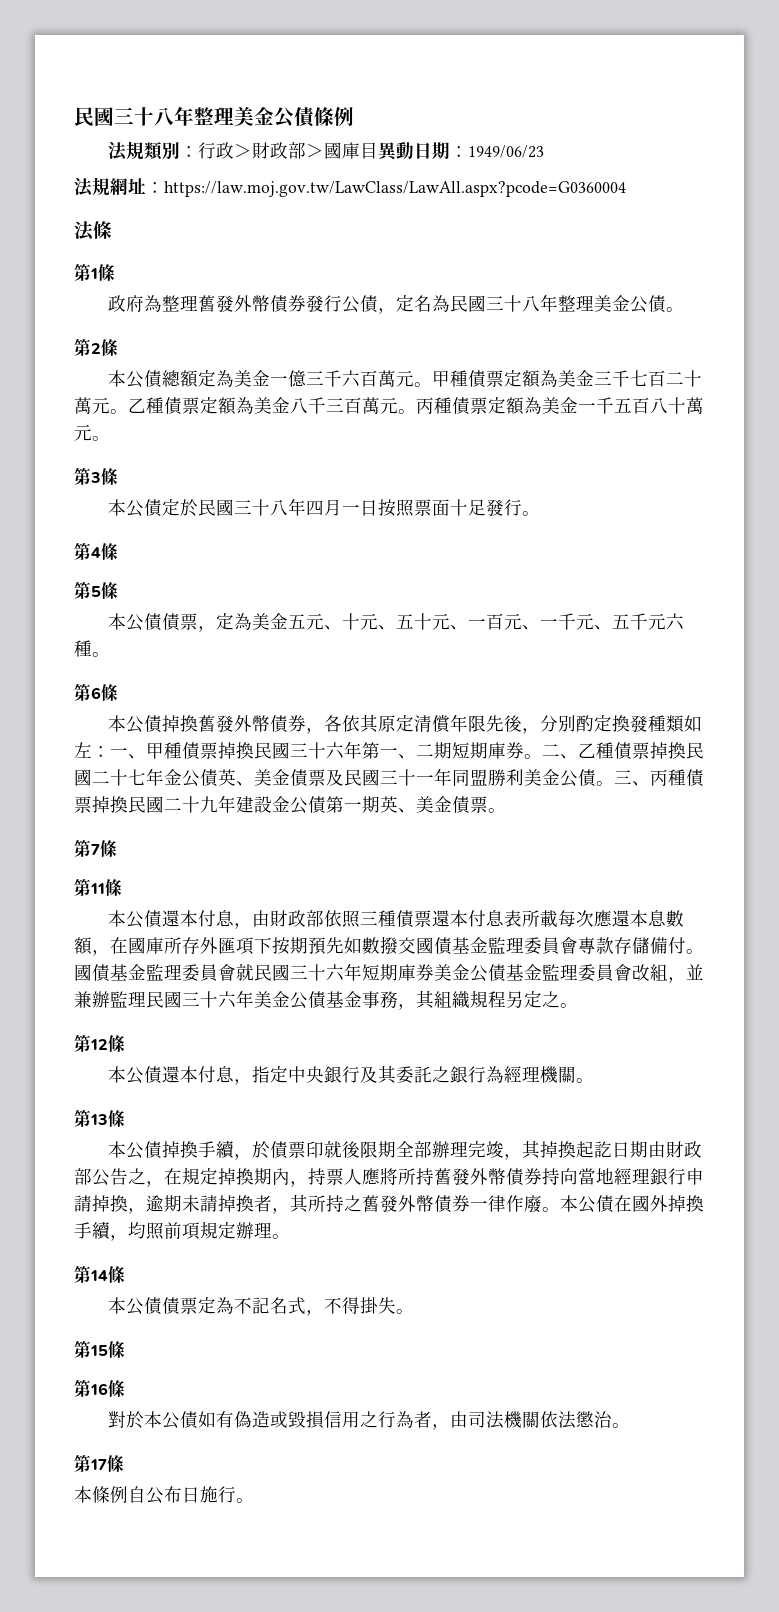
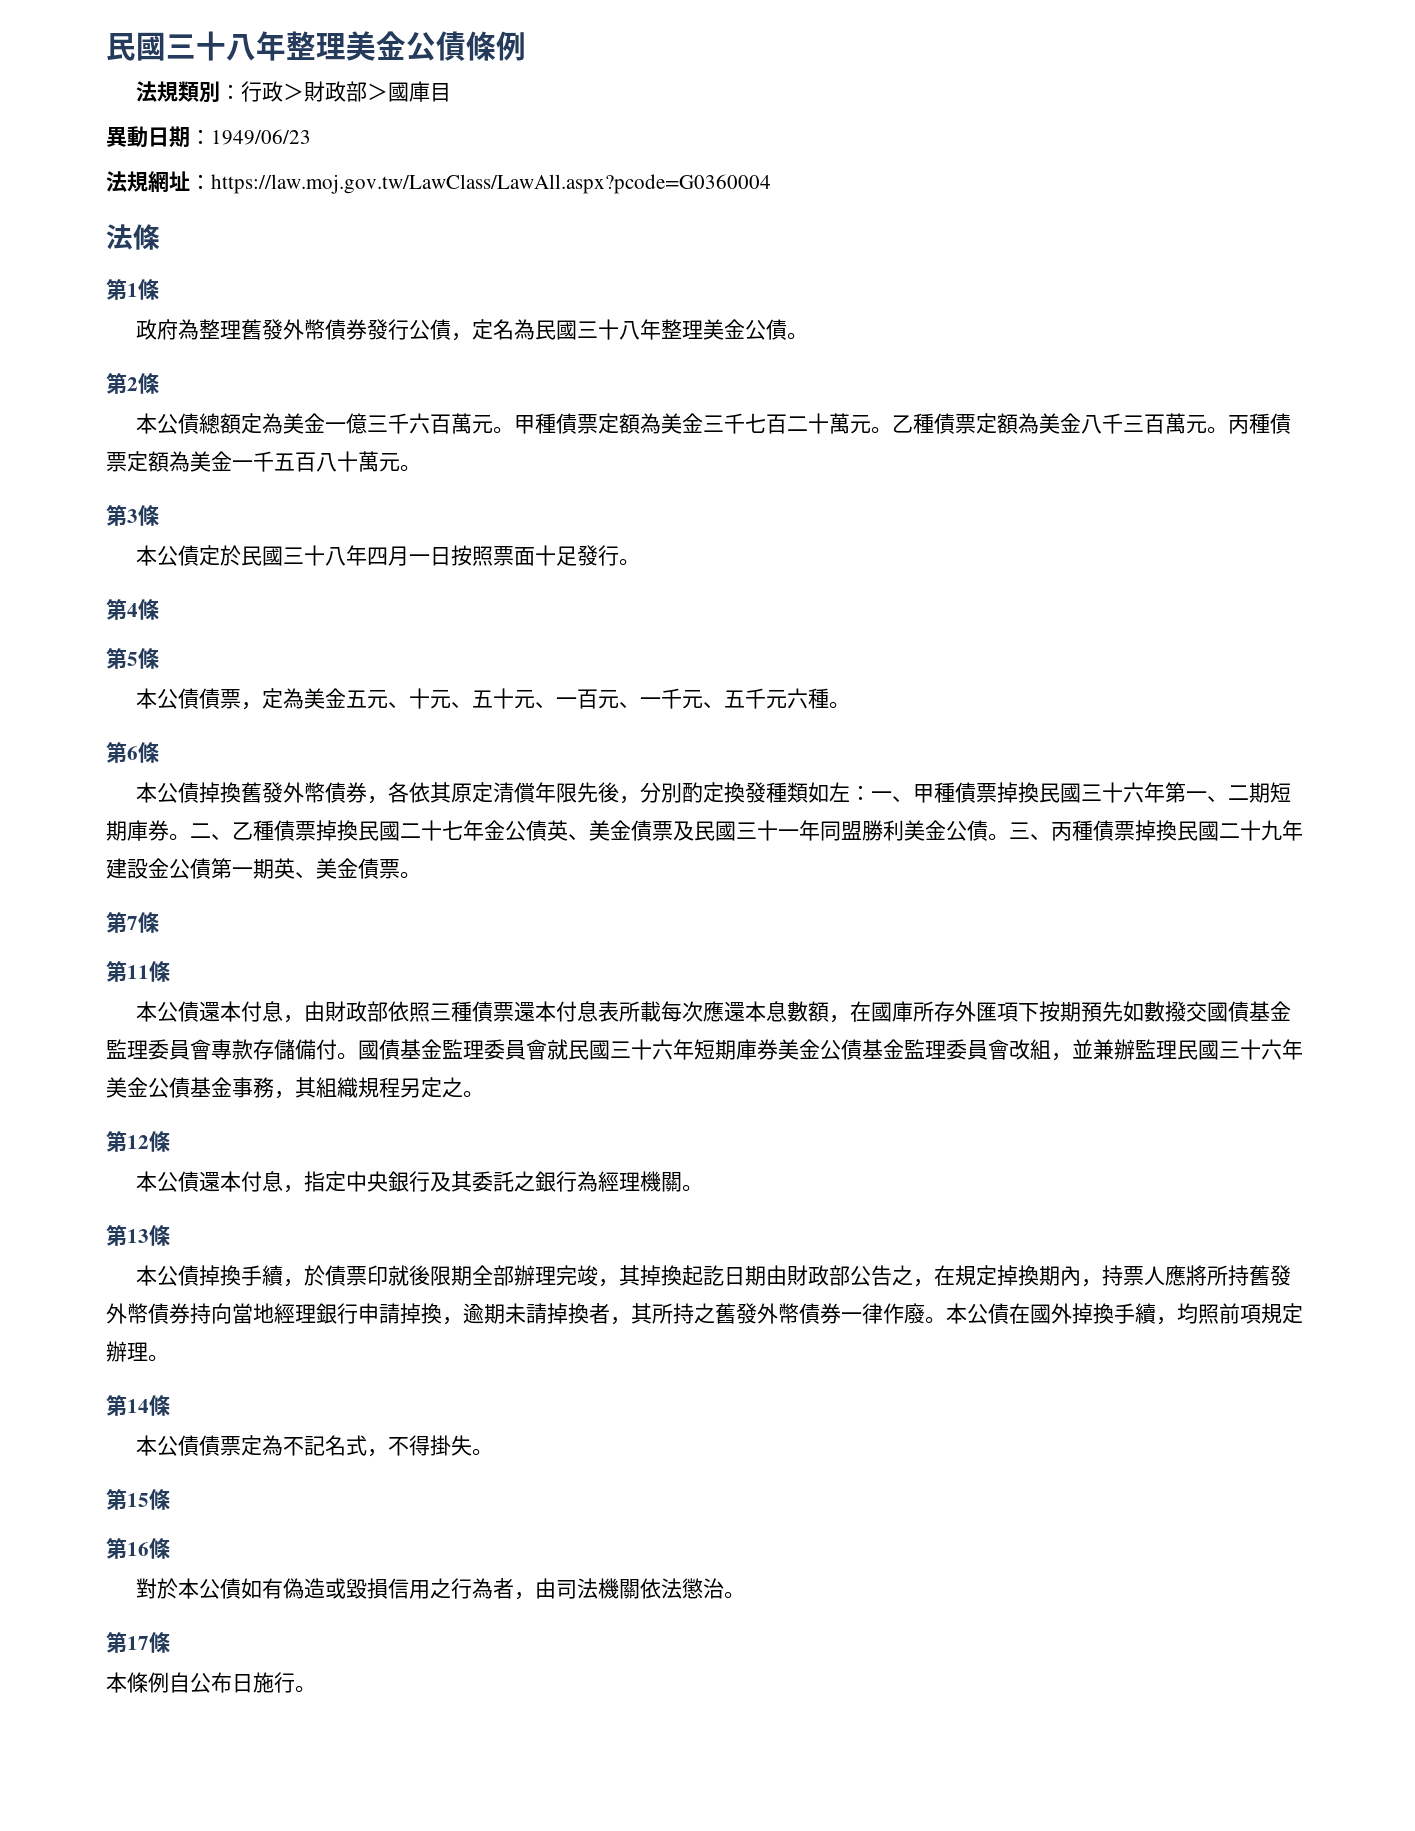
- 法規類別：行政＞財政部＞國庫目異動日期：1949/06/23
+ 法規類別：行政＞財政部＞國庫目
+ 異動日期：1949/06/23

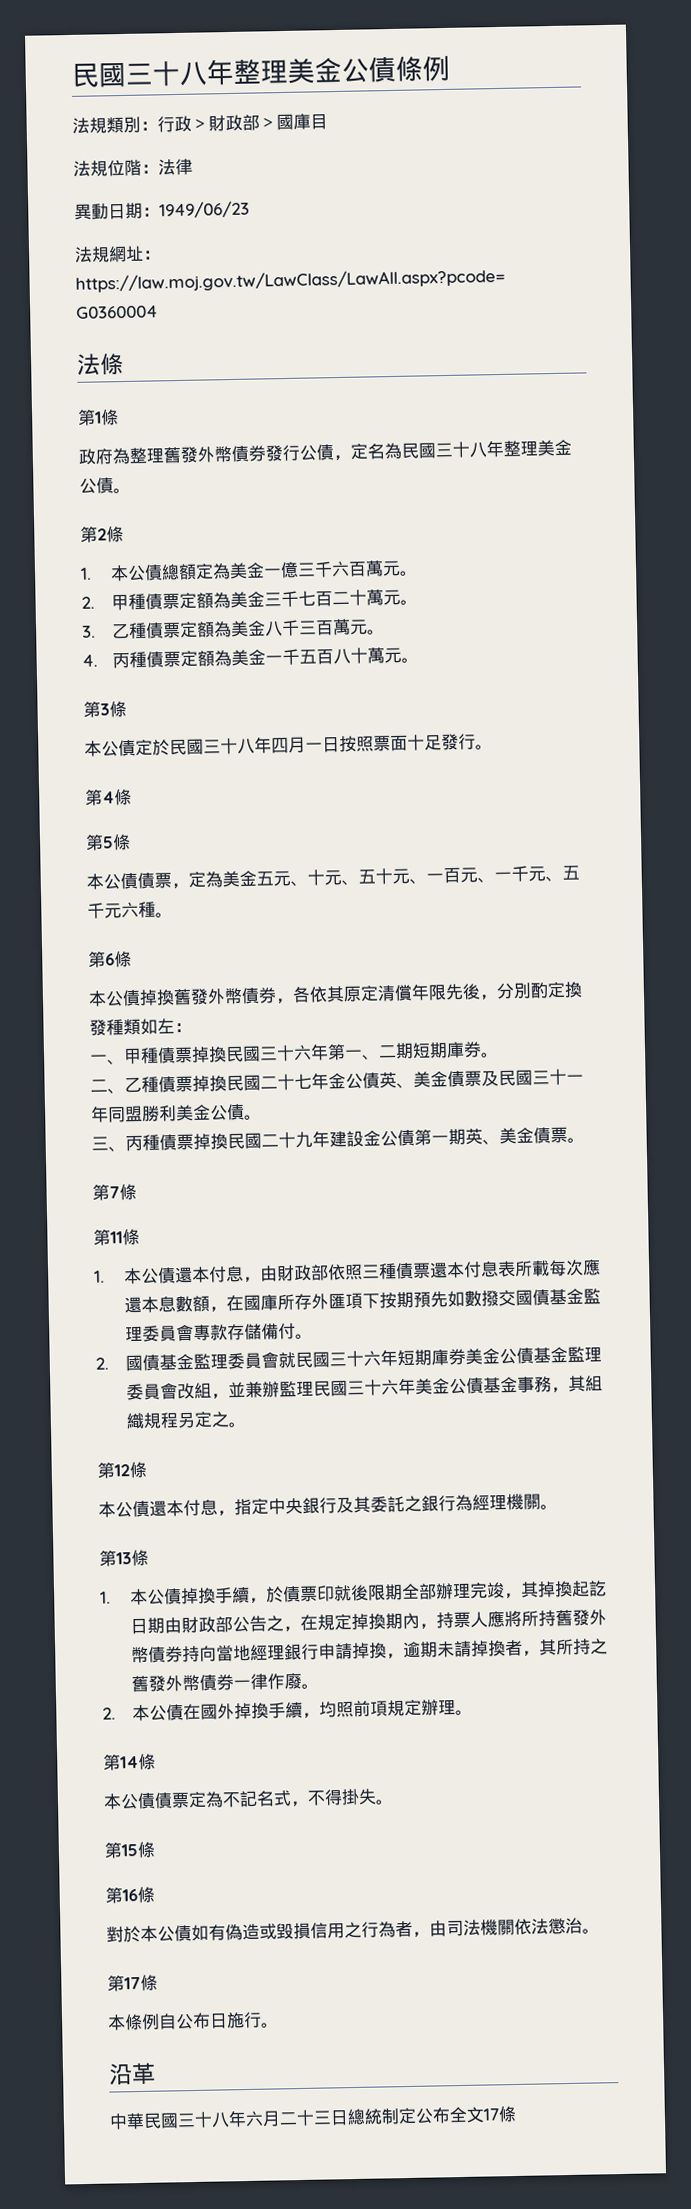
+ 法規位階：法律
- 本公債總額定為美金一億三千六百萬元。甲種債票定額為美金三千七百二十萬元。乙種債票定額為美金八千三百萬元。丙種債票定額為美金一千五百八十萬元。
+ 1.本公債總額定為美金一億三千六百萬元。
+ 2.甲種債票定額為美金三千七百二十萬元。
+ 3.乙種債票定額為美金八千三百萬元。
+ 4.丙種債票定額為美金一千五百八十萬元。
- 本公債掉換舊發外幣債券，各依其原定清償年限先後，分別酌定換發種類如左：一、甲種債票掉換民國三十六年第一、二期短期庫券。二、乙種債票掉換民國二十七年金公債英、美金債票及民國三十一年同盟勝利美金公債。三、丙種債票掉換民國二十九年建設金公債第一期英、美金債票。
+ 本公債掉換舊發外幣債券，各依其原定清償年限先後，分別酌定換發種類如左：
+ 一、甲種債票掉換民國三十六年第一、二期短期庫券。
+ 二、乙種債票掉換民國二十七年金公債英、美金債票及民國三十一年同盟勝利美金公債。
+ 三、丙種債票掉換民國二十九年建設金公債第一期英、美金債票。
- 本公債還本付息，由財政部依照三種債票還本付息表所載每次應還本息數額，在國庫所存外匯項下按期預先如數撥交國債基金監理委員會專款存儲備付。國債基金監理委員會就民國三十六年短期庫券美金公債基金監理委員會改組，並兼辦監理民國三十六年美金公債基金事務，其組織規程另定之。
+ 1.本公債還本付息，由財政部依照三種債票還本付息表所載每次應還本息數額，在國庫所存外匯項下按期預先如數撥交國債基金監理委員會專款存儲備付。
+ 2.國債基金監理委員會就民國三十六年短期庫券美金公債基金監理委員會改組，並兼辦監理民國三十六年美金公債基金事務，其組織規程另定之。
- 本公債掉換手續，於債票印就後限期全部辦理完竣，其掉換起訖日期由財政部公告之，在規定掉換期內，持票人應將所持舊發外幣債券持向當地經理銀行申請掉換，逾期未請掉換者，其所持之舊發外幣債券一律作廢。本公債在國外掉換手續，均照前項規定辦理。
+ 1.本公債掉換手續，於債票印就後限期全部辦理完竣，其掉換起訖日期由財政部公告之，在規定掉換期內，持票人應將所持舊發外幣債券持向當地經理銀行申請掉換，逾期未請掉換者，其所持之舊發外幣債券一律作廢。
+ 2.本公債在國外掉換手續，均照前項規定辦理。
+ 沿革
+ 中華民國三十八年六月二十三日總統制定公布全文17條

